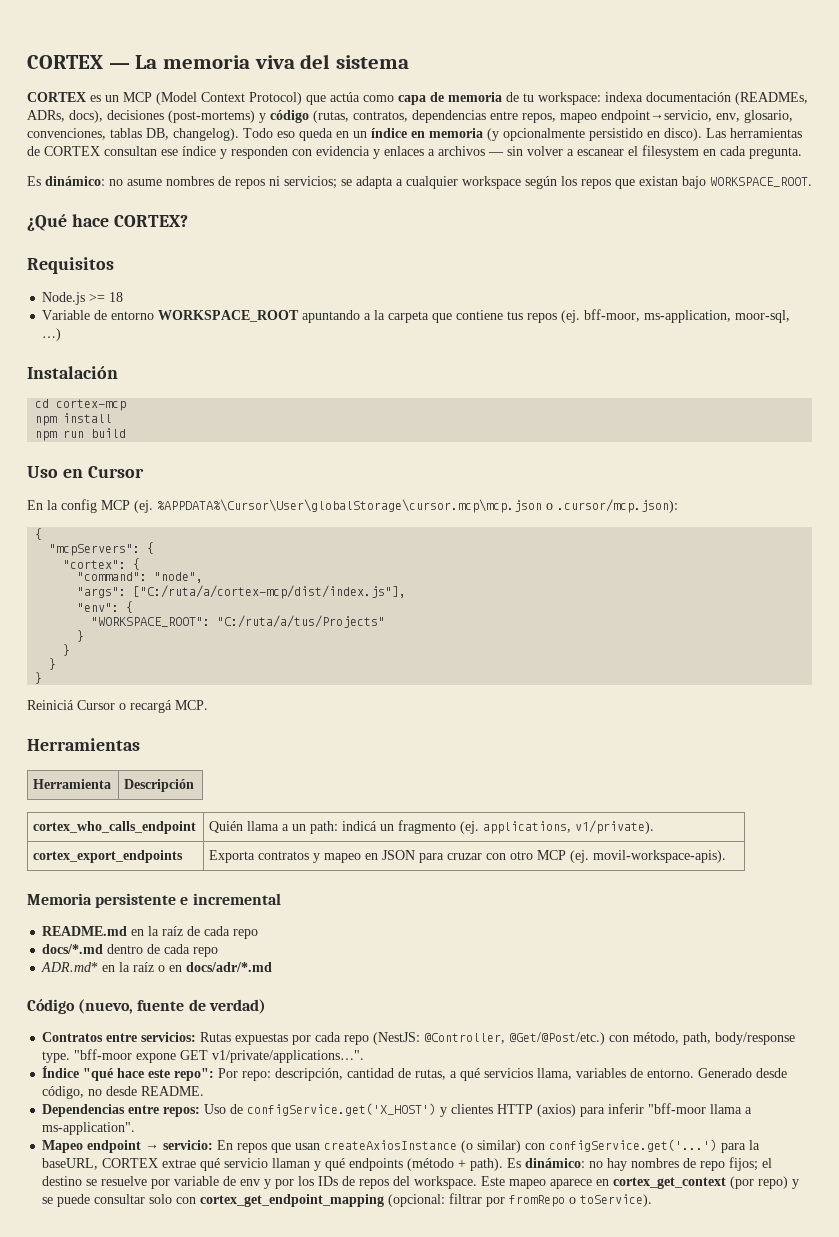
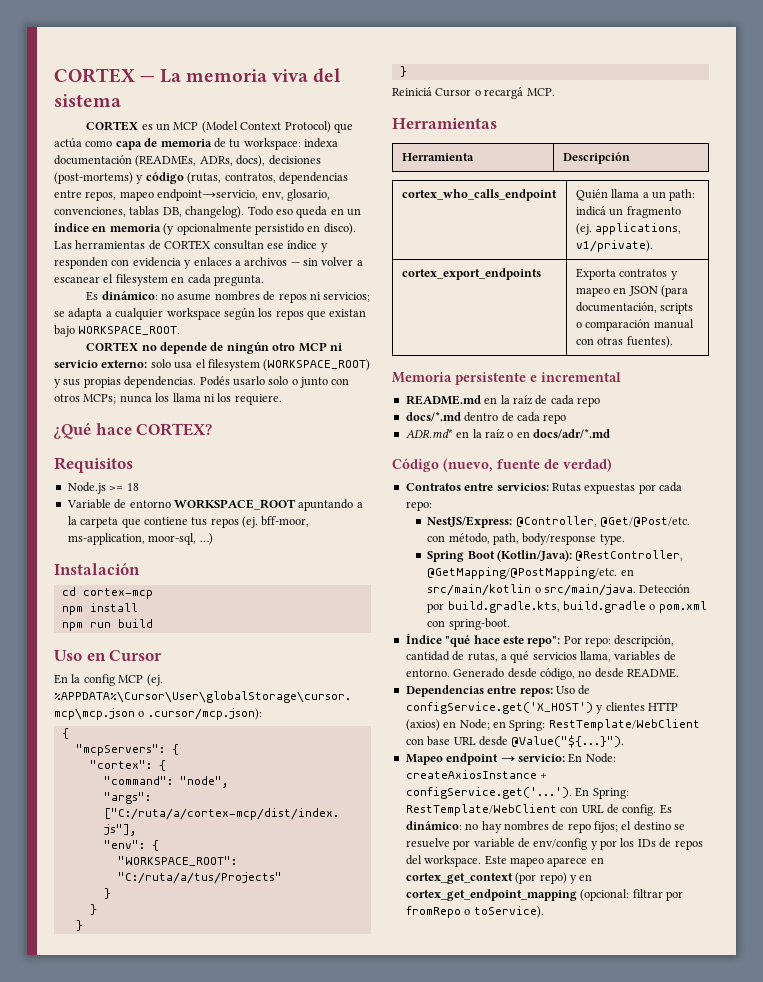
+ CORTEX no depende de ningún otro MCP ni servicio externo: solo usa el filesystem (WORKSPACE_ROOT) y sus propias dependencias. Podés usarlo solo o junto con otros MCPs; nunca los llama ni los requiere.
- cortex_export_endpoints | Exporta contratos y mapeo en JSON para cruzar con otro MCP (ej. movil-workspace-apis).
+ cortex_export_endpoints | Exporta contratos y mapeo en JSON (para documentación, scripts o comparación manual con otras fuentes).
- Contratos entre servicios: Rutas expuestas por cada repo (NestJS: @Controller, @Get/@Post/etc.) con método, path, body/response type. "bff-moor expone GET v1/private/applications…".
+ Contratos entre servicios: Rutas expuestas por cada repo:
+ NestJS/Express: @Controller, @Get/@Post/etc. con método, path, body/response type.
+ Spring Boot (Kotlin/Java): @RestController, @GetMapping/@PostMapping/etc. en src/main/kotlin o src/main/java. Detección por build.gradle.kts, build.gradle o pom.xml con spring-boot.
- Dependencias entre repos: Uso de configService.get('X_HOST') y clientes HTTP (axios) para inferir "bff-moor llama a ms-application".
+ Dependencias entre repos: Uso de configService.get('X_HOST') y clientes HTTP (axios) en Node; en Spring: RestTemplate/WebClient con base URL desde @Value("${...}").
- Mapeo endpoint → servicio: En repos que usan createAxiosInstance (o similar) con configService.get('...') para la baseURL, CORTEX extrae qué servicio llaman y qué endpoints (método + path).
+ Mapeo endpoint → servicio: En Node: createAxiosInstance + configService.get('...'). En Spring: RestTemplate/WebClient con URL de config.
- Es dinámico: no hay nombres de repo fijos; el destino se resuelve por variable de env y por los IDs de repos del workspace.
+ Es dinámico: no hay nombres de repo fijos; el destino se resuelve por variable de env/config y por los IDs de repos del workspace.
- Este mapeo aparece en cortex_get_context (por repo) y se puede consultar solo con cortex_get_endpoint_mapping (opcional: filtrar por fromRepo o toService).
+ Este mapeo aparece en cortex_get_context (por repo) y en cortex_get_endpoint_mapping (opcional: filtrar por fromRepo o toService).

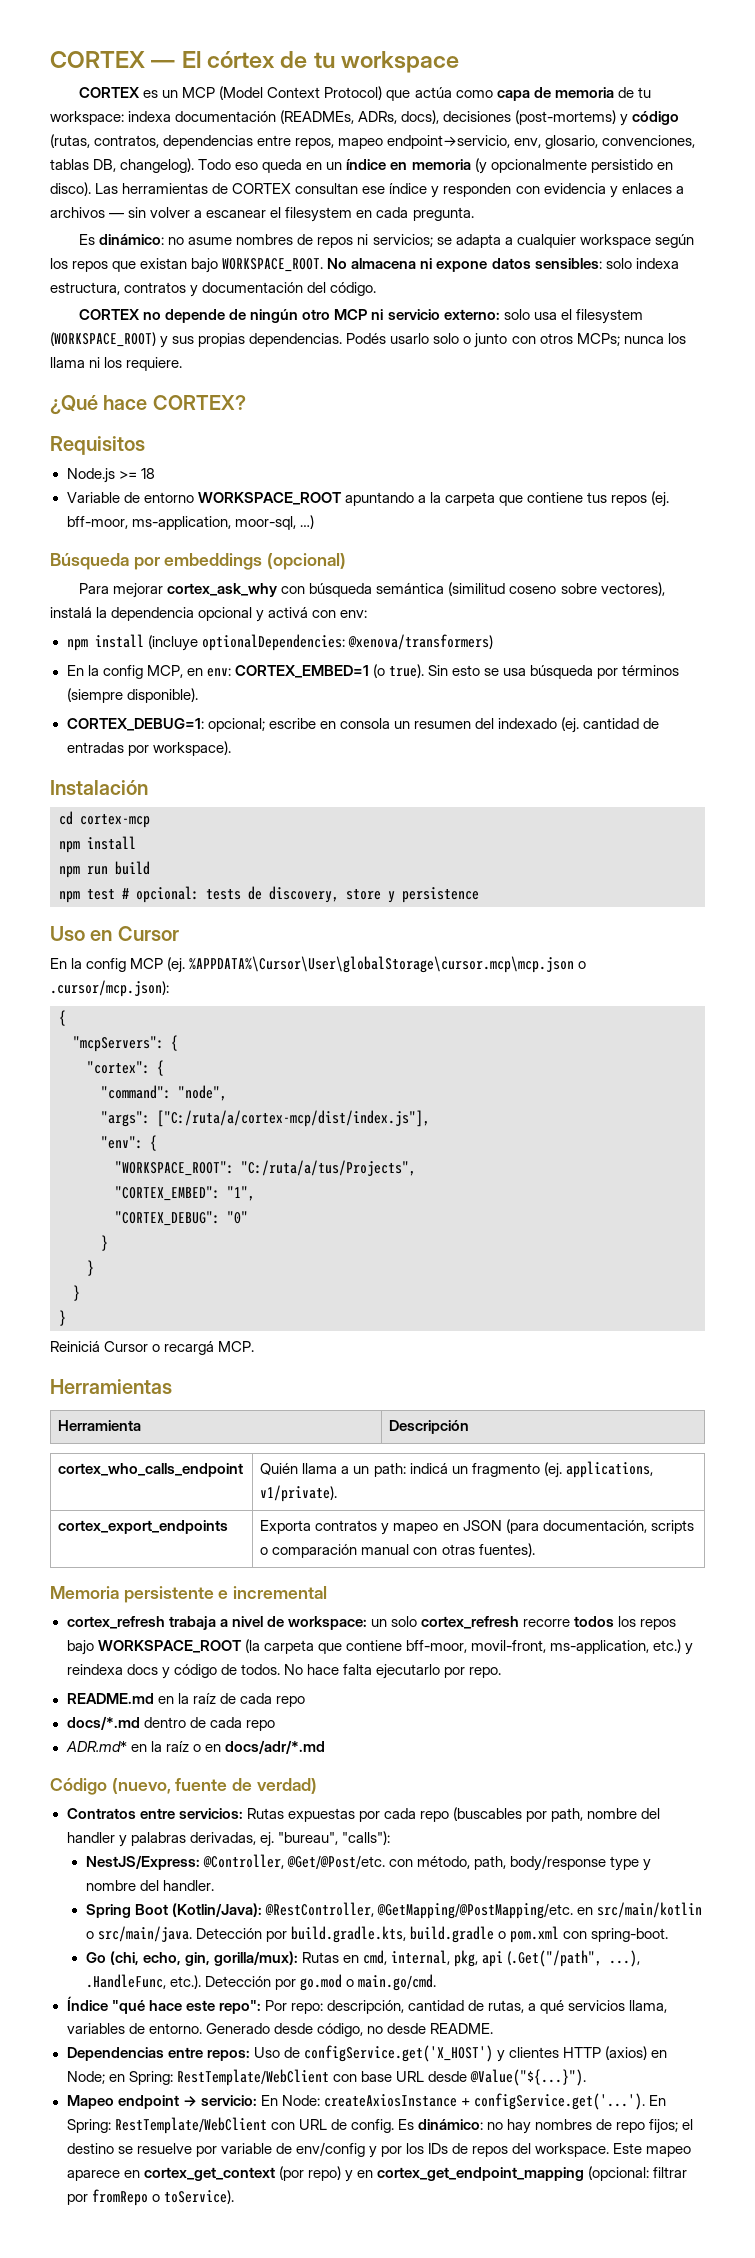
- CORTEX — La memoria viva del sistema
+ CORTEX — El córtex de tu workspace
+ No almacena ni expone datos sensibles: solo indexa estructura, contratos y documentación del código.
+ Búsqueda por embeddings (opcional)
+ Para mejorar cortex_ask_why con búsqueda semántica (similitud coseno sobre vectores), instalá la dependencia opcional y activá con env:
+ npm install (incluye optionalDependencies: @xenova/transformers)
+ En la config MCP, en env: CORTEX_EMBED=1 (o true). Sin esto se usa búsqueda por términos (siempre disponible).
+ CORTEX_DEBUG=1: opcional; escribe en consola un resumen del indexado (ej. cantidad de entradas por workspace).
+ npm test # opcional: tests de discovery, store y persistence
- "WORKSPACE_ROOT": "C:/ruta/a/tus/Projects"
+ "WORKSPACE_ROOT": "C:/ruta/a/tus/Projects",
+ "CORTEX_EMBED": "1",
+ "CORTEX_DEBUG": "0"
+ cortex_refresh trabaja a nivel de workspace: un solo cortex_refresh recorre todos los repos bajo WORKSPACE_ROOT (la carpeta que contiene bff-moor, movil-front, ms-application, etc.) y reindexa docs y código de todos. No hace falta ejecutarlo por repo.
- Contratos entre servicios: Rutas expuestas por cada repo:
+ Contratos entre servicios: Rutas expuestas por cada repo (buscables por path, nombre del handler y palabras derivadas, ej. "bureau", "calls"):
- NestJS/Express: @Controller, @Get/@Post/etc. con método, path, body/response type.
+ NestJS/Express: @Controller, @Get/@Post/etc. con método, path, body/response type y nombre del handler.
+ Go (chi, echo, gin, gorilla/mux): Rutas en cmd, internal, pkg, api (.Get("/path", ...), .HandleFunc, etc.). Detección por go.mod o main.go/cmd.

